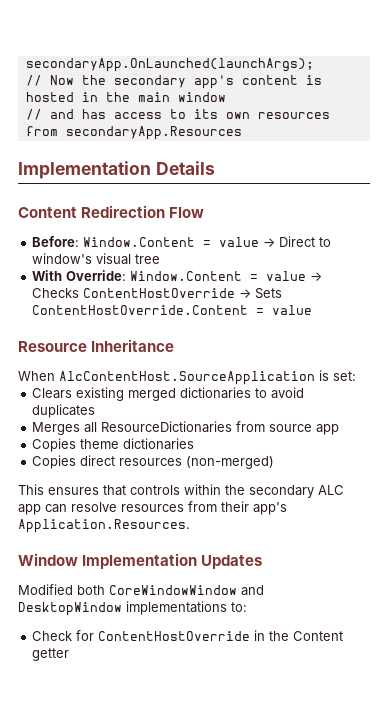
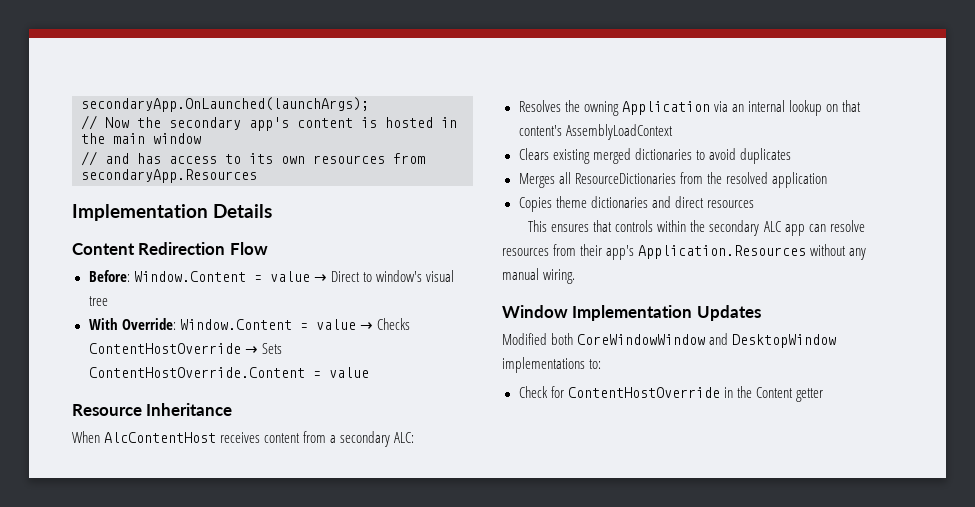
- When AlcContentHost.SourceApplication is set:
+ When AlcContentHost receives content from a secondary ALC:
+ Resolves the owning Application via an internal lookup on that content's AssemblyLoadContext
- Merges all ResourceDictionaries from source app
+ Merges all ResourceDictionaries from the resolved application
- Copies theme dictionaries
- Copies direct resources (non-merged)
+ Copies theme dictionaries and direct resources
- This ensures that controls within the secondary ALC app can resolve resources from their app's Application.Resources.
+ This ensures that controls within the secondary ALC app can resolve resources from their app's Application.Resources without any manual wiring.

